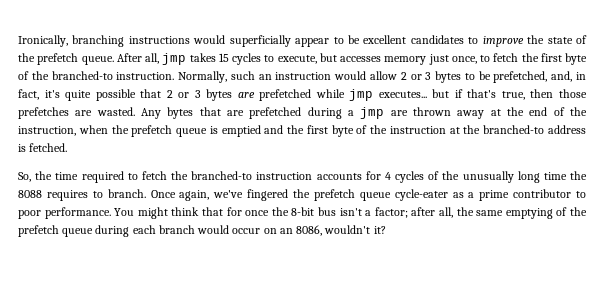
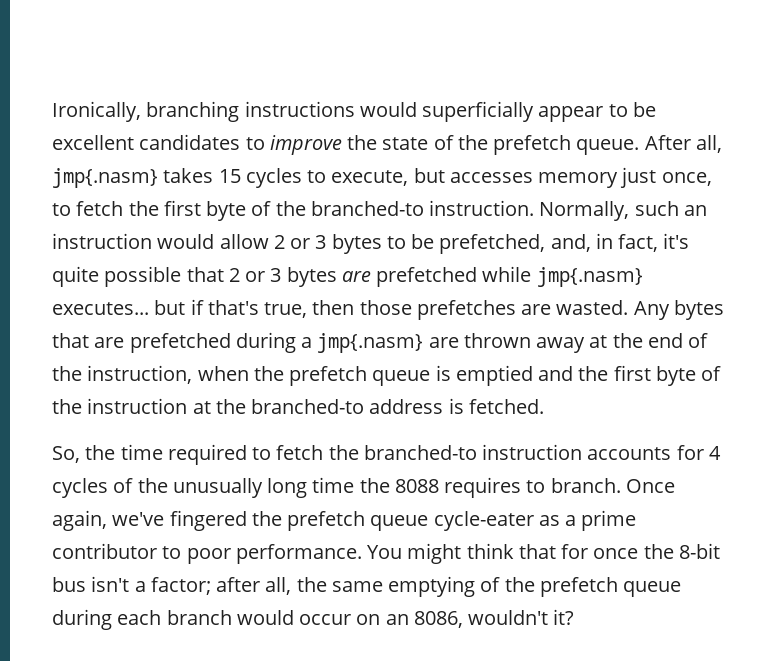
- After all, jmp takes 15 cycles to execute, but accesses memory just once, to fetch the first byte of the branched-to instruction.
+ After all, jmp{.nasm} takes 15 cycles to execute, but accesses memory just once, to fetch the first byte of the branched-to instruction.
- Normally, such an instruction would allow 2 or 3 bytes to be prefetched, and, in fact, it's quite possible that 2 or 3 bytes are prefetched while jmp executes... but if that's true, then those prefetches are wasted.
+ Normally, such an instruction would allow 2 or 3 bytes to be prefetched, and, in fact, it's quite possible that 2 or 3 bytes are prefetched while jmp{.nasm} executes... but if that's true, then those prefetches are wasted.
- Any bytes that are prefetched during a jmp are thrown away at the end of the instruction, when the prefetch queue is emptied and the first byte of the instruction at the branched-to address is fetched.
+ Any bytes that are prefetched during a jmp{.nasm} are thrown away at the end of the instruction, when the prefetch queue is emptied and the first byte of the instruction at the branched-to address is fetched.

